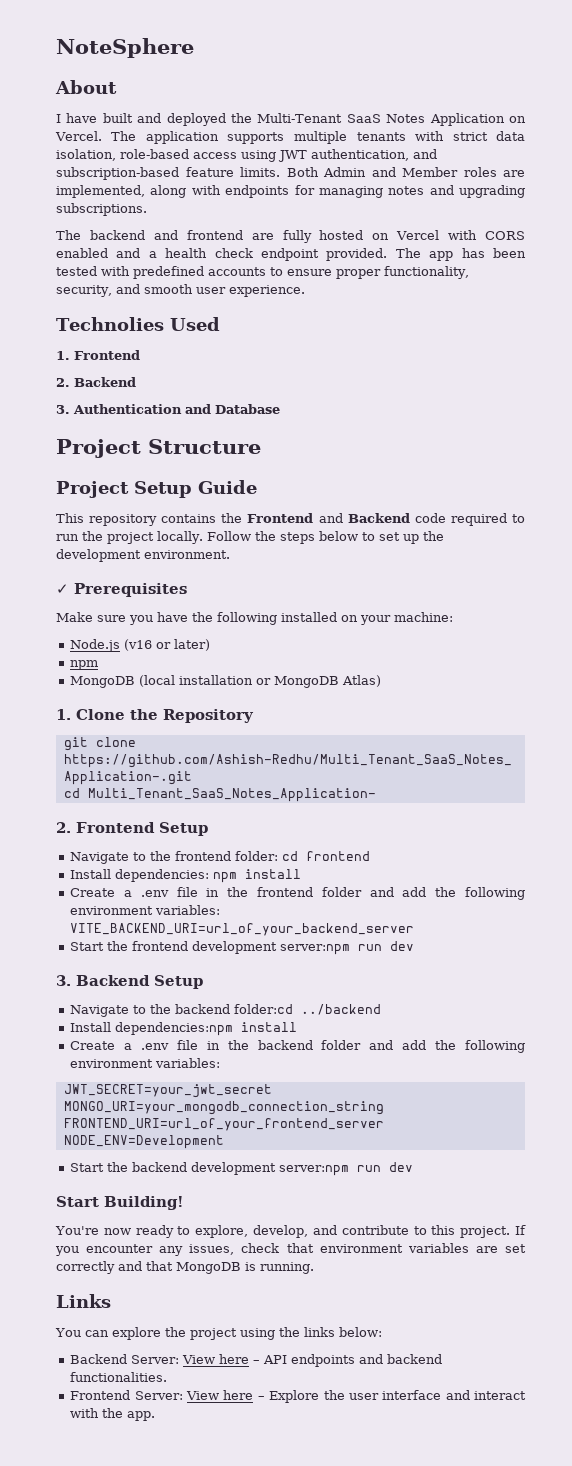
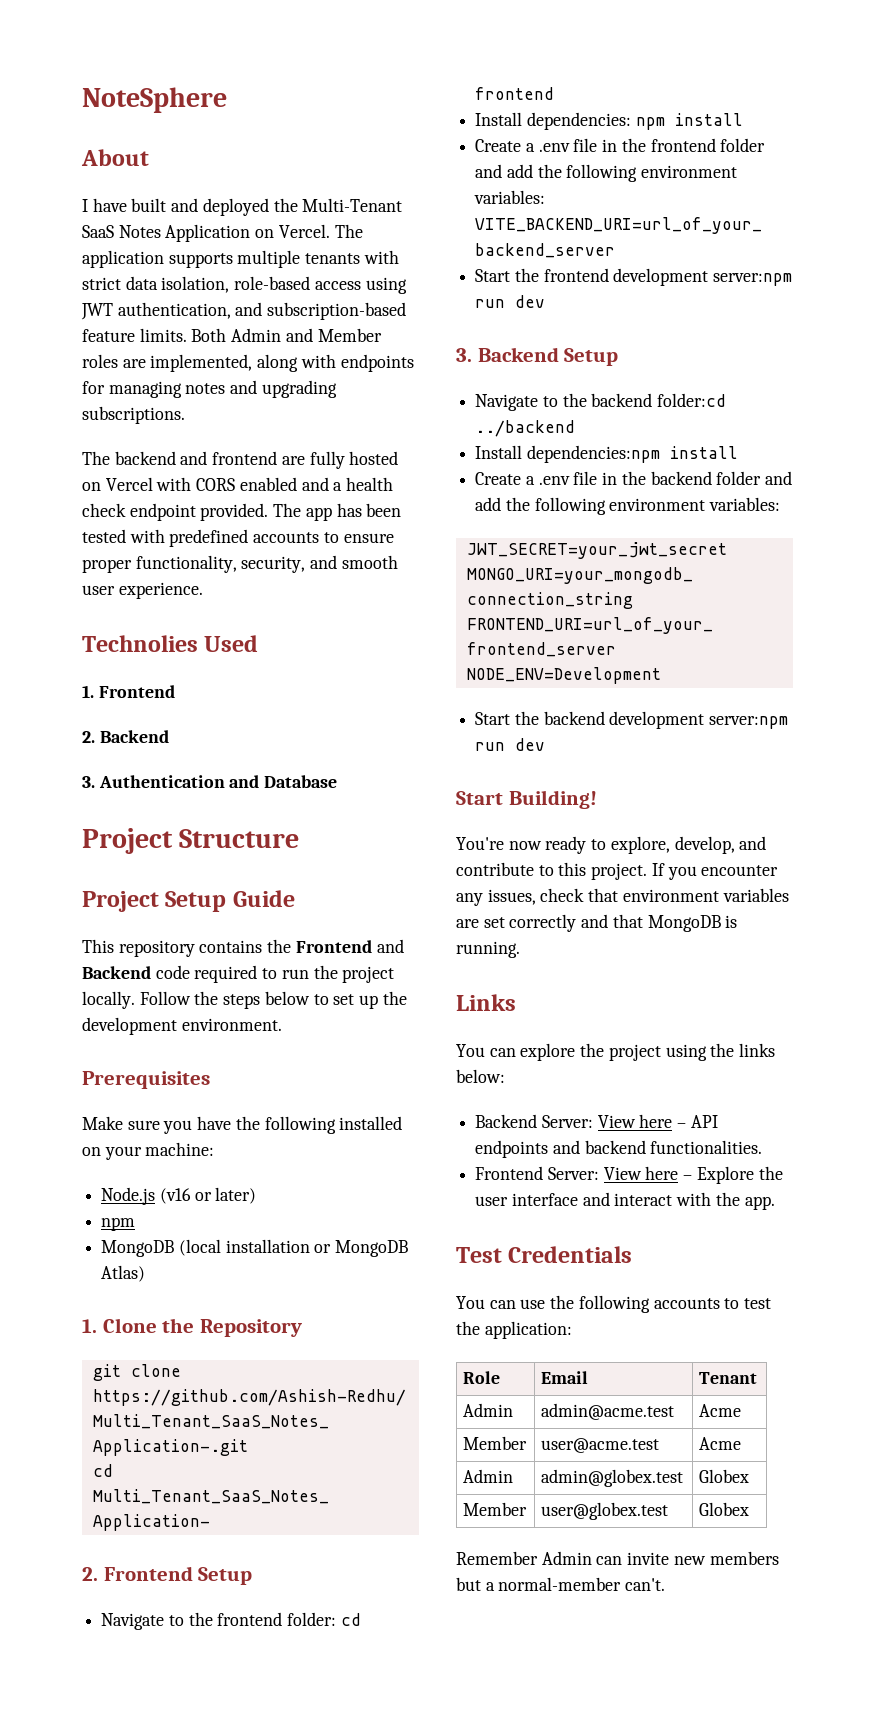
- ✓ Prerequisites
+ Prerequisites
+ Test Credentials
+ You can use the following accounts to test the application:
+ Role | Email | Tenant
+ Admin | admin@acme.test | Acme
+ Member | user@acme.test | Acme
+ Admin | admin@globex.test | Globex
+ Member | user@globex.test | Globex
+ Remember Admin can invite new members but a normal-member can't.

